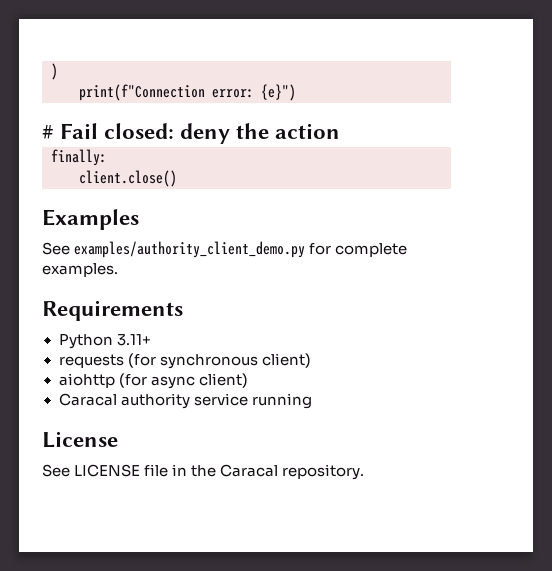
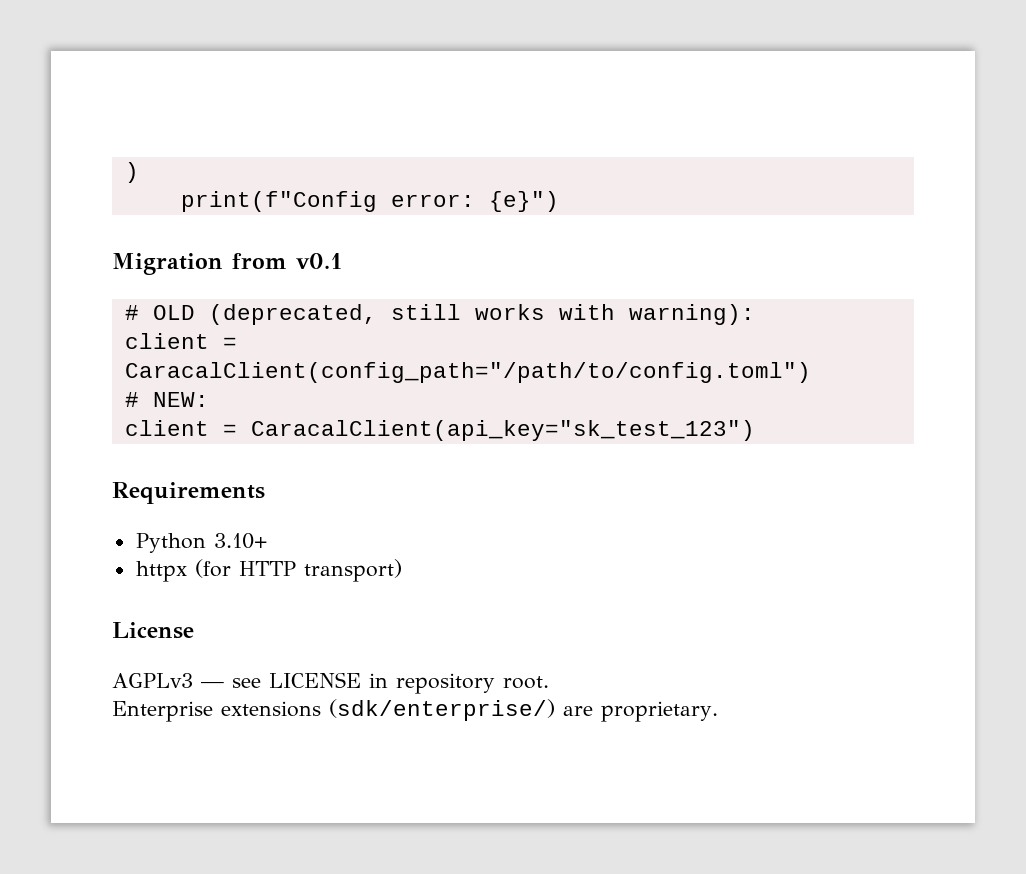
- print(f"Connection error: {e}")
+ print(f"Config error: {e}")
- # Fail closed: deny the action
- finally:
- client.close()
- Examples
- See examples/authority_client_demo.py for complete examples.
+ Migration from v0.1
+ # OLD (deprecated, still works with warning):
+ client = CaracalClient(config_path="/path/to/config.toml")
+ # NEW:
+ client = CaracalClient(api_key="sk_test_123")
  Requirements
- Python 3.11+
- requests (for synchronous client)
- aiohttp (for async client)
- Caracal authority service running
+ Python 3.10+
+ httpx (for HTTP transport)
  License
- See LICENSE file in the Caracal repository.
+ AGPLv3 — see LICENSE in repository root.
+ Enterprise extensions (sdk/enterprise/) are proprietary.

